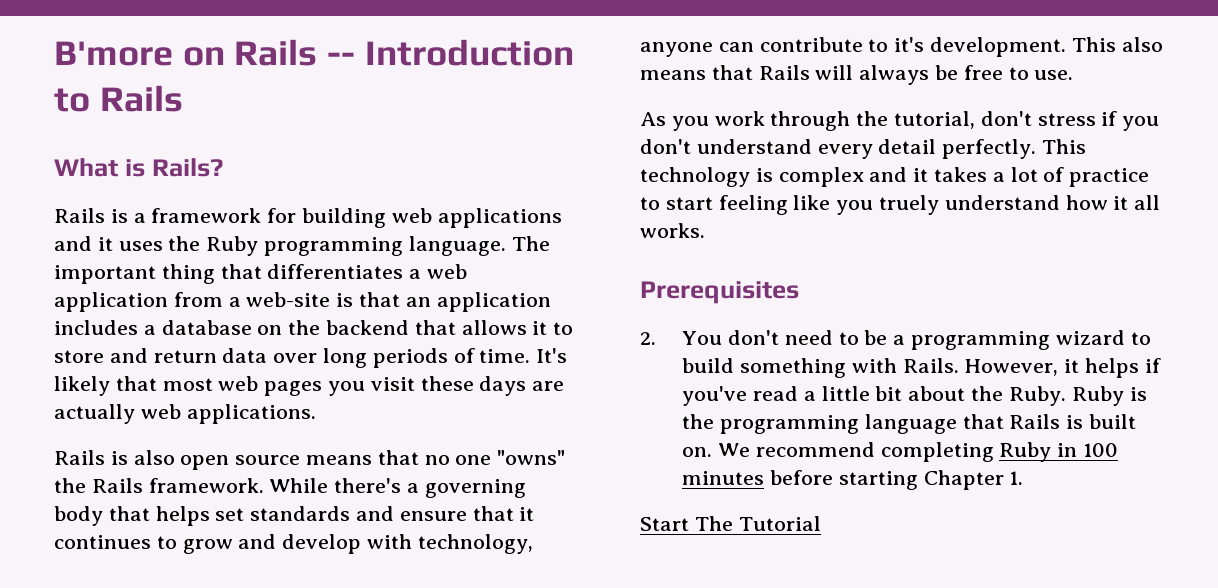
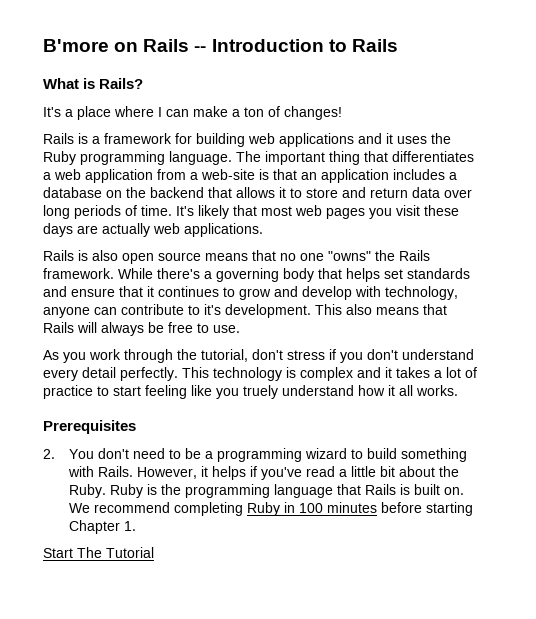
+ It's a place where I can make a ton of changes!

